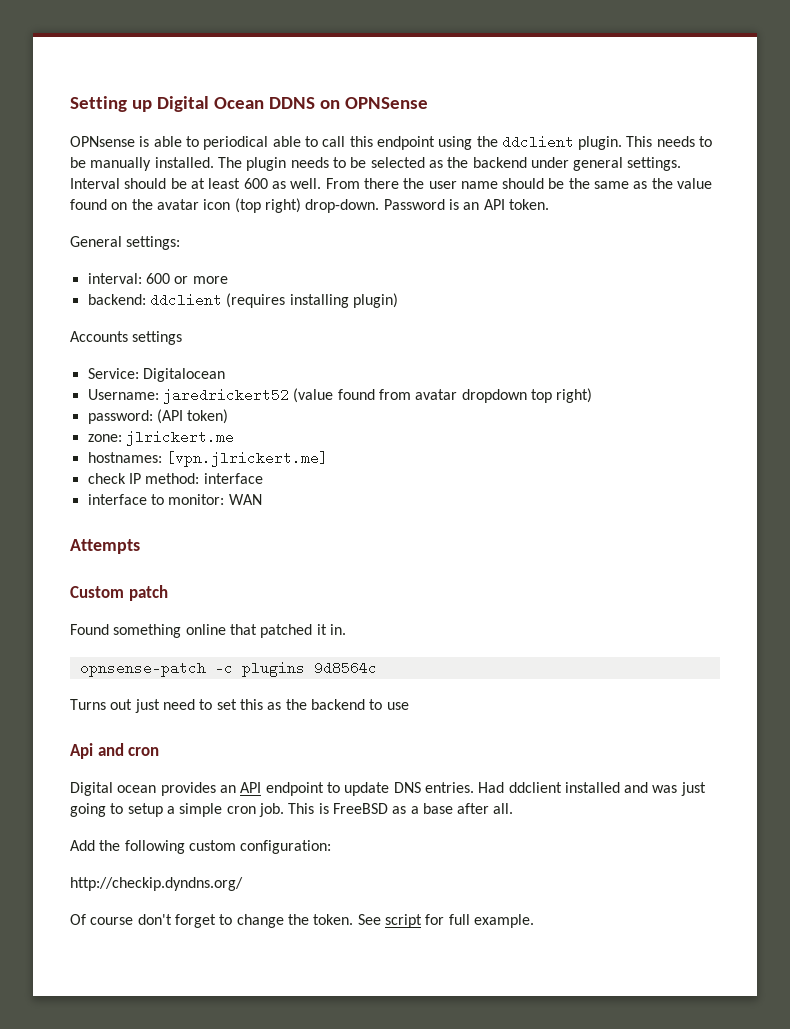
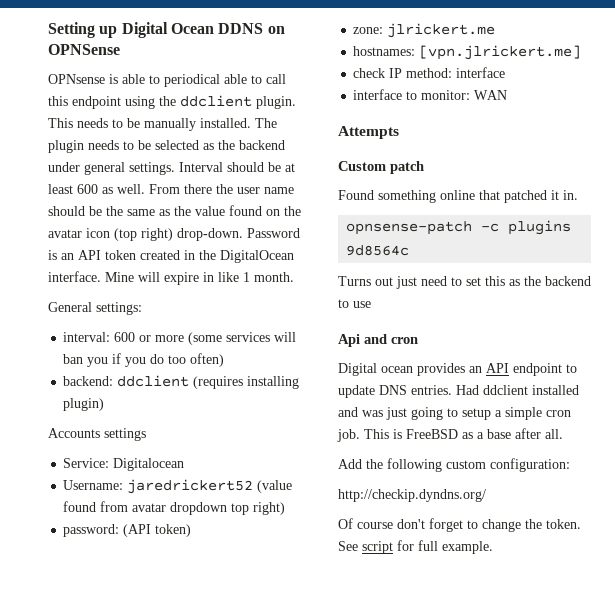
- Password is an API token.
+ Password is an API token created in the DigitalOcean interface. Mine will expire in like 1 month.
- interval: 600 or more
+ interval: 600 or more (some services will ban you if you do too often)

